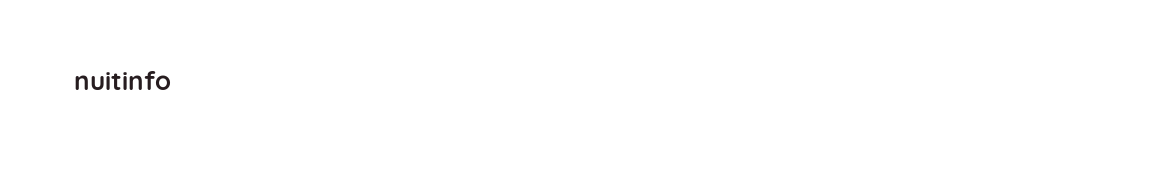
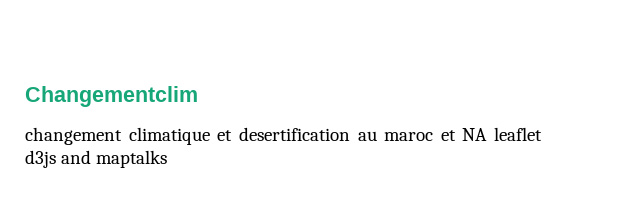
- nuitinfo
+ Changementclim
+ changement climatique et desertification au maroc et NA leaflet d3js and maptalks

